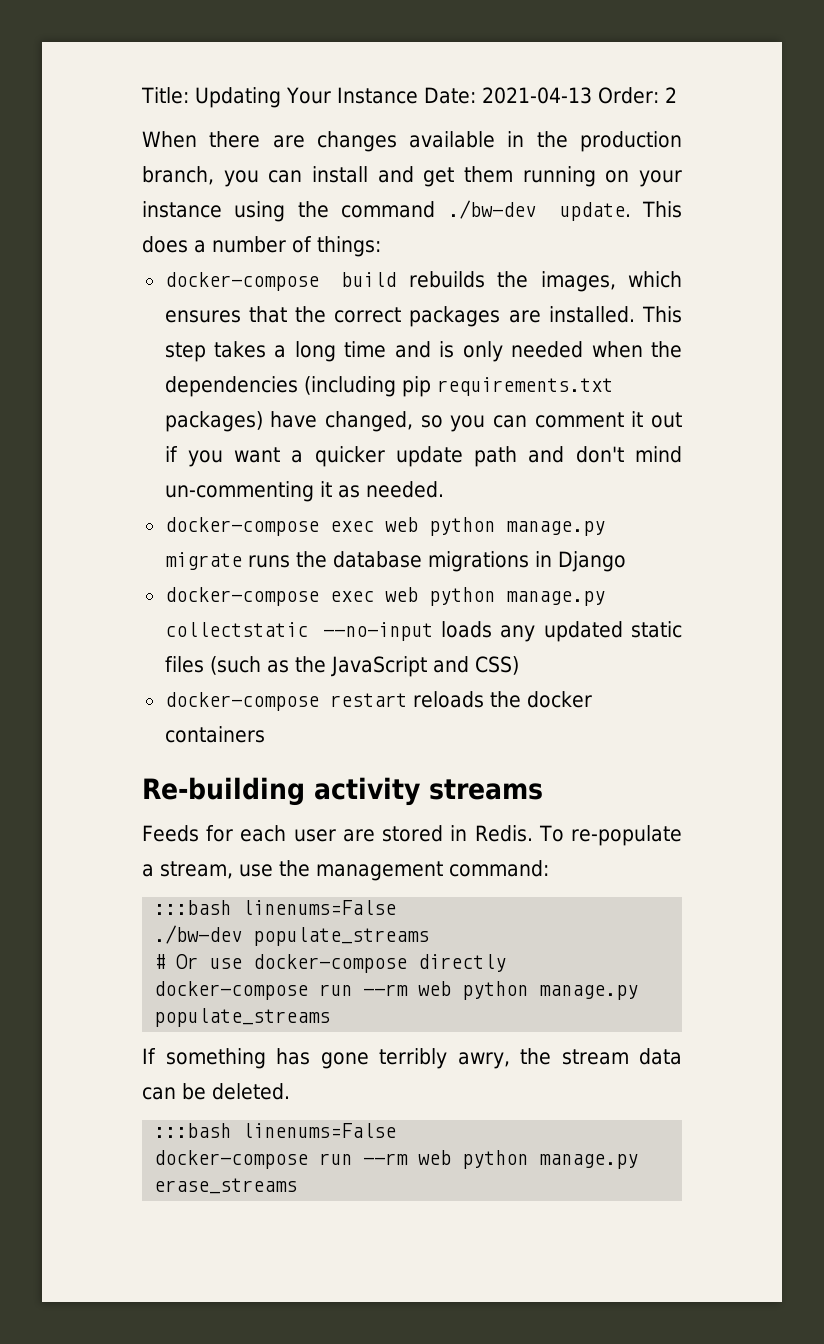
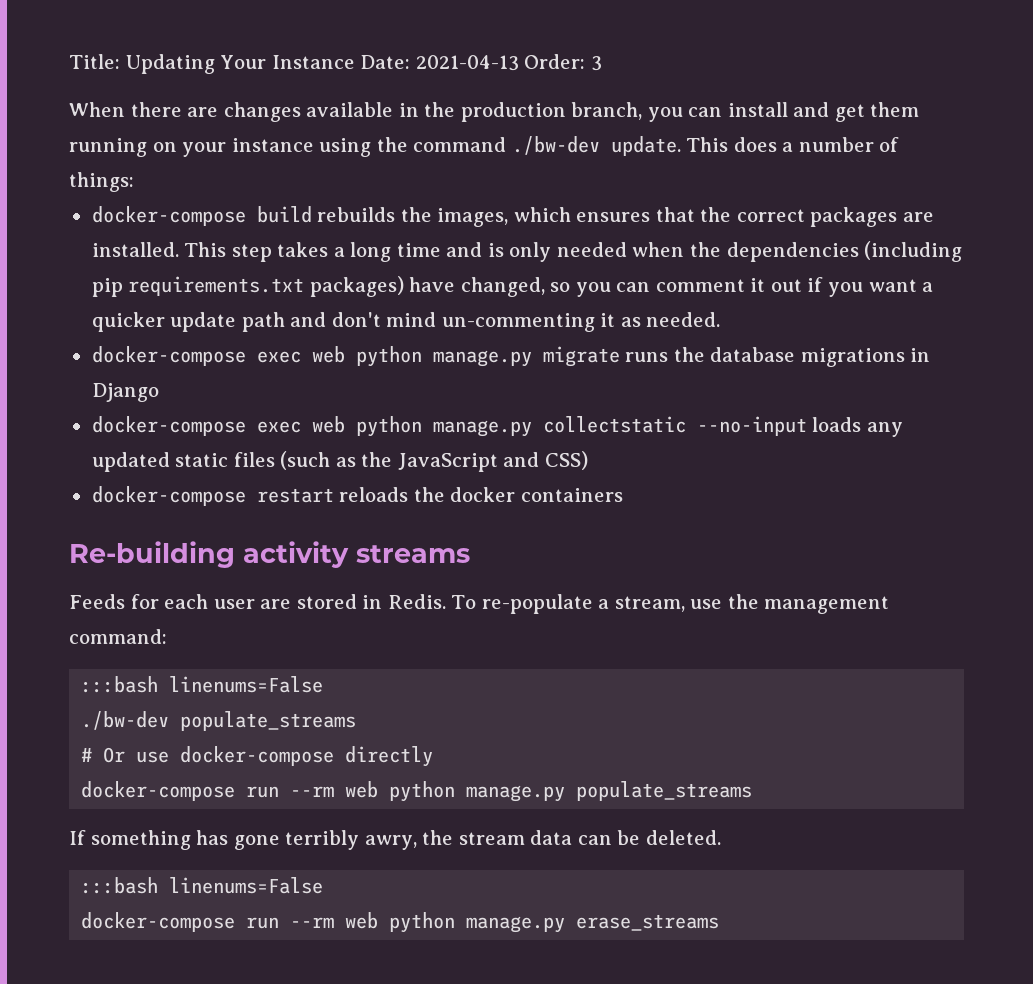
- Title: Updating Your Instance Date: 2021-04-13 Order: 2
+ Title: Updating Your Instance Date: 2021-04-13 Order: 3

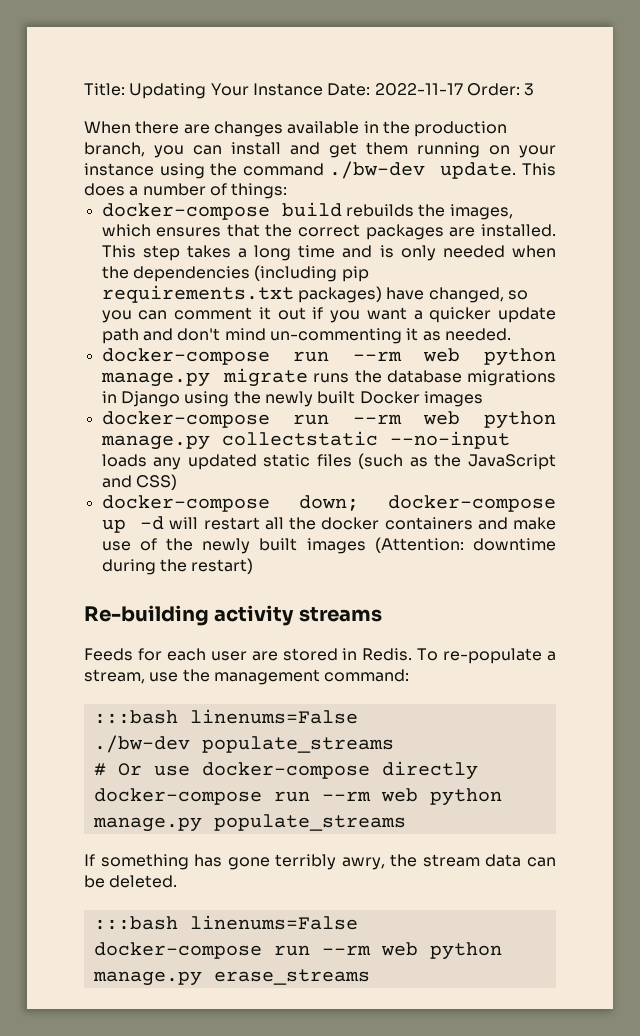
- Title: Updating Your Instance Date: 2021-04-13 Order: 3
+ Title: Updating Your Instance Date: 2022-11-17 Order: 3
- docker-compose exec web python manage.py migrate runs the database migrations in Django
- docker-compose exec web python manage.py collectstatic --no-input loads any updated static files (such as the JavaScript and CSS)
+ docker-compose run --rm web python manage.py migrate runs the database migrations in Django using the newly built Docker images
+ docker-compose run --rm web python manage.py collectstatic --no-input loads any updated static files (such as the JavaScript and CSS)
- docker-compose restart reloads the docker containers
+ docker-compose down; docker-compose up -d will restart all the docker containers and make use of the newly built images (Attention: downtime during the restart)

